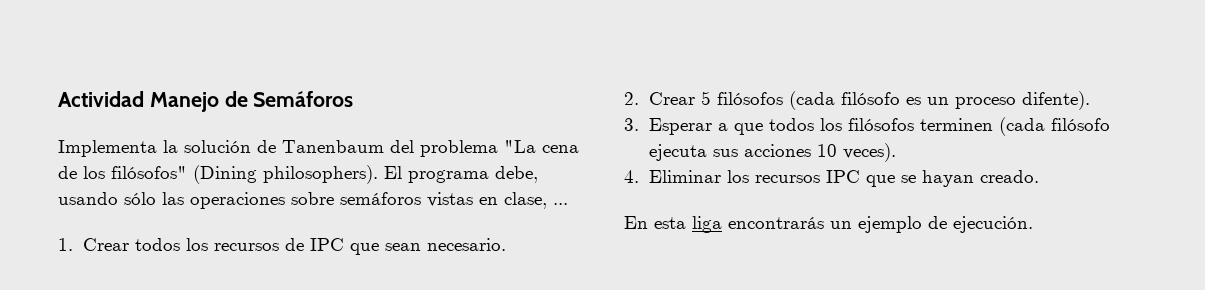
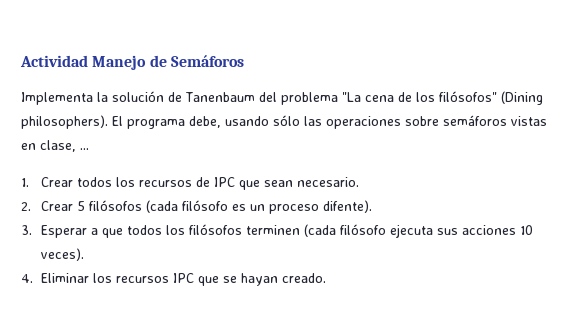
- En esta liga encontrarás un ejemplo de ejecución.

